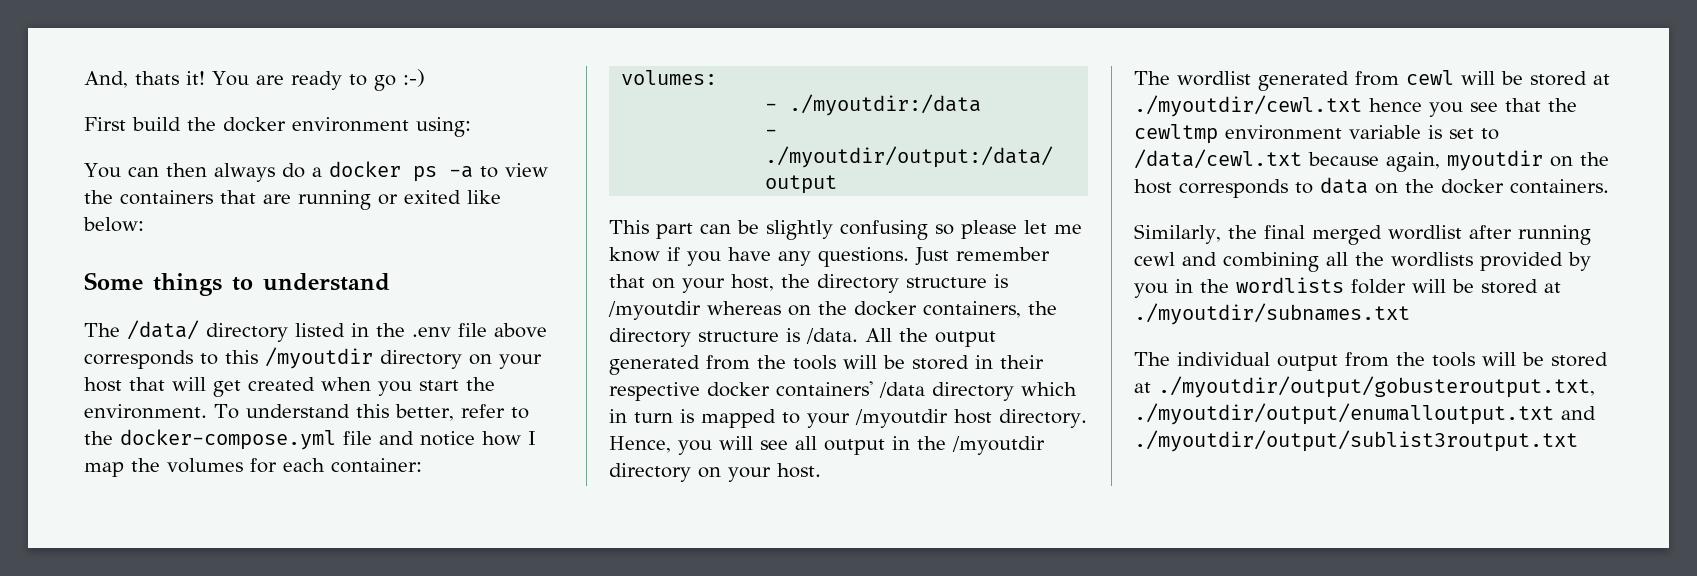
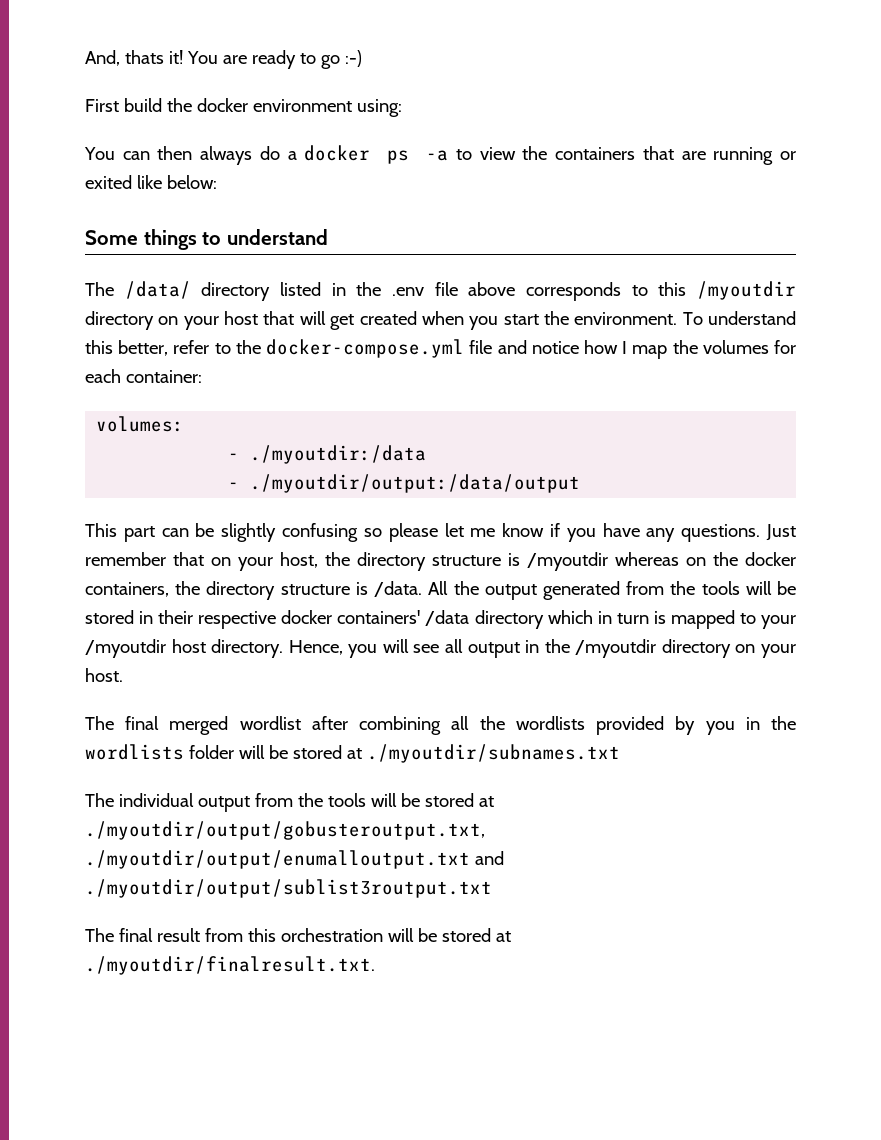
- The wordlist generated from cewl will be stored at ./myoutdir/cewl.txt hence you see that the cewltmp environment variable is set to /data/cewl.txt because again, myoutdir on the host corresponds to data on the docker containers.
- Similarly, the final merged wordlist after running cewl and combining all the wordlists provided by you in the wordlists folder will be stored at ./myoutdir/subnames.txt
+ The final merged wordlist after combining all the wordlists provided by you in the wordlists folder will be stored at ./myoutdir/subnames.txt
+ The final result from this orchestration will be stored at ./myoutdir/finalresult.txt.

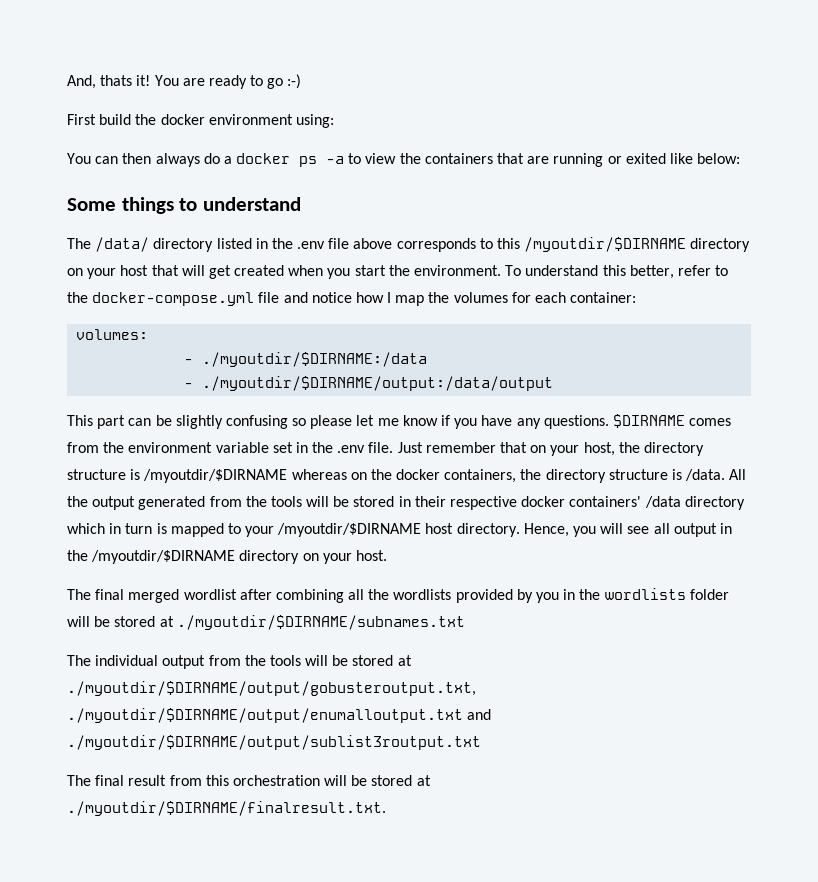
- The /data/ directory listed in the .env file above corresponds to this /myoutdir directory on your host that will get created when you start the environment.
+ The /data/ directory listed in the .env file above corresponds to this /myoutdir/$DIRNAME directory on your host that will get created when you start the environment.
- - ./myoutdir:/data
- - ./myoutdir/output:/data/output
+ - ./myoutdir/$DIRNAME:/data
+ - ./myoutdir/$DIRNAME/output:/data/output
+ $DIRNAME comes from the environment variable set in the .env file.
- Just remember that on your host, the directory structure is /myoutdir whereas on the docker containers, the directory structure is /data.
+ Just remember that on your host, the directory structure is /myoutdir/$DIRNAME whereas on the docker containers, the directory structure is /data.
- All the output generated from the tools will be stored in their respective docker containers' /data directory which in turn is mapped to your /myoutdir host directory.
+ All the output generated from the tools will be stored in their respective docker containers' /data directory which in turn is mapped to your /myoutdir/$DIRNAME host directory.
- Hence, you will see all output in the /myoutdir directory on your host.
+ Hence, you will see all output in the /myoutdir/$DIRNAME directory on your host.
- The final merged wordlist after combining all the wordlists provided by you in the wordlists folder will be stored at ./myoutdir/subnames.txt
+ The final merged wordlist after combining all the wordlists provided by you in the wordlists folder will be stored at ./myoutdir/$DIRNAME/subnames.txt
- The individual output from the tools will be stored at ./myoutdir/output/gobusteroutput.txt, ./myoutdir/output/enumalloutput.txt and ./myoutdir/output/sublist3routput.txt
+ The individual output from the tools will be stored at ./myoutdir/$DIRNAME/output/gobusteroutput.txt, ./myoutdir/$DIRNAME/output/enumalloutput.txt and ./myoutdir/$DIRNAME/output/sublist3routput.txt
- The final result from this orchestration will be stored at ./myoutdir/finalresult.txt.
+ The final result from this orchestration will be stored at ./myoutdir/$DIRNAME/finalresult.txt.

